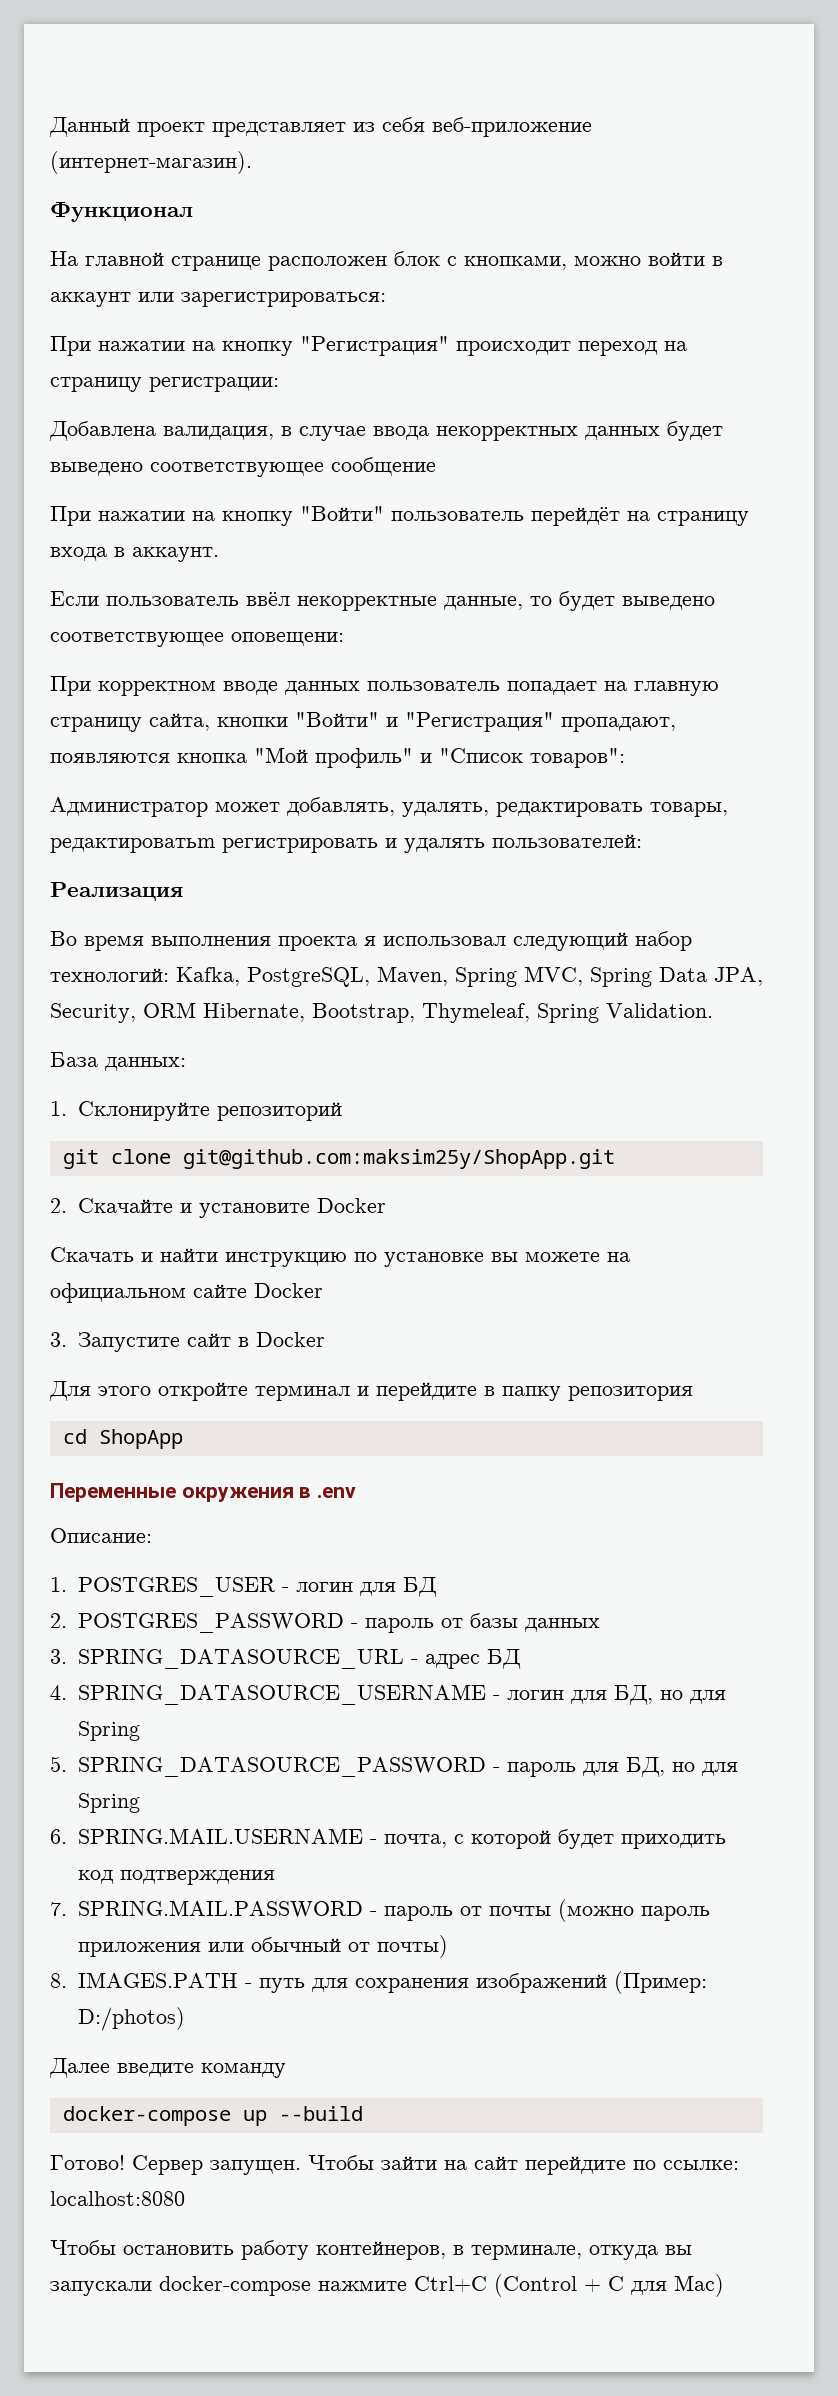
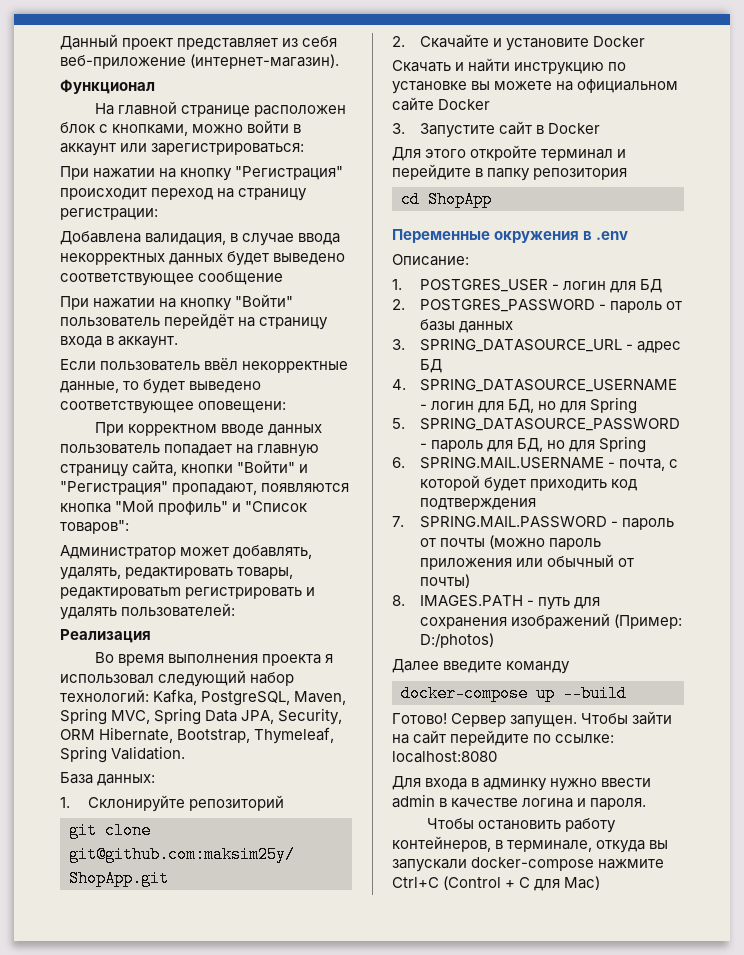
+ Для входа в админку нужно ввести admin в качестве логина и пароля.

